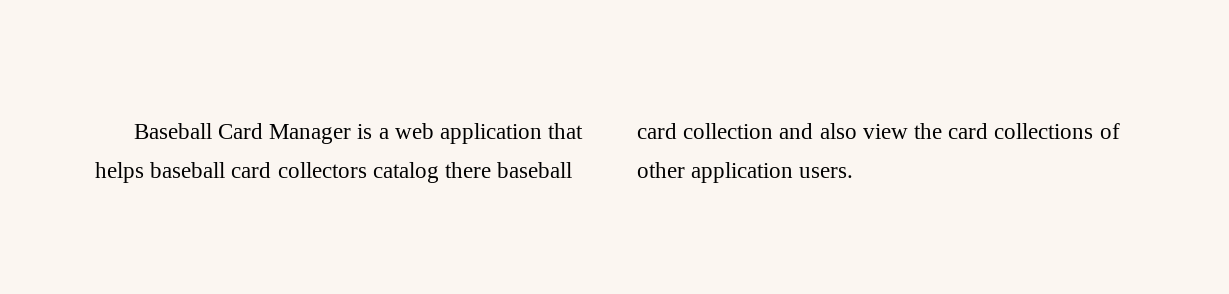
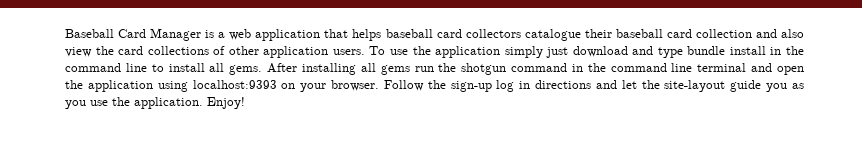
- Baseball Card Manager is a web application that helps baseball card collectors catalog there baseball card collection and also view the card collections of other application users.
+ Baseball Card Manager is a web application that helps baseball card collectors catalogue their baseball card collection and also view the card collections of other application users.
+ To use the application simply just download and type bundle install in the command line to install all gems. After installing all gems run the shotgun command in the command line terminal and open the application using localhost:9393 on your browser. Follow the sign-up log in directions and let the site-layout guide you as you use the application. Enjoy!

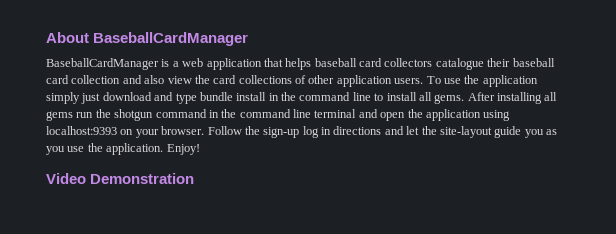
- Baseball Card Manager is a web application that helps baseball card collectors catalogue their baseball card collection and also view the card collections of other application users.
+ About BaseballCardManager
+ BaseballCardManager is a web application that helps baseball card collectors catalogue their baseball card collection and also view the card collections of other application users.
+ Video Demonstration

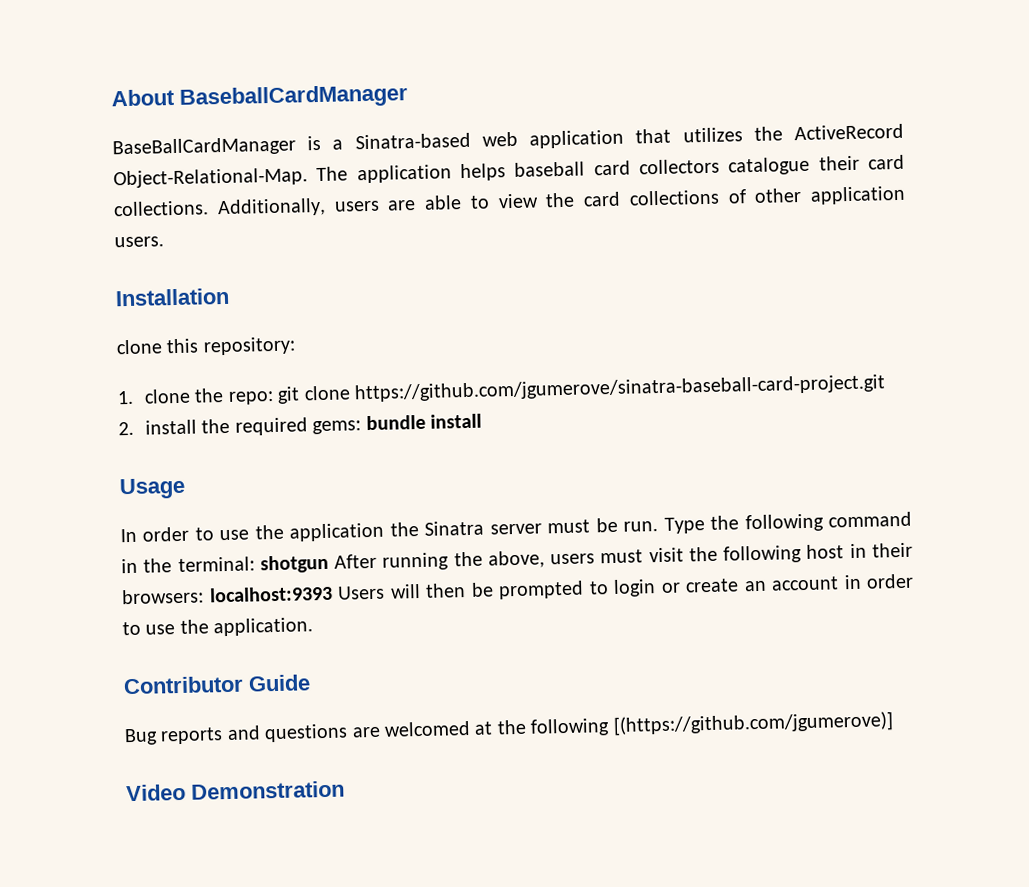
- BaseballCardManager is a web application that helps baseball card collectors catalogue their baseball card collection and also view the card collections of other application users. To use the application simply just download and type bundle install in the command line to install all gems. After installing all gems run the shotgun command in the command line terminal and open the application using localhost:9393 on your browser. Follow the sign-up log in directions and let the site-layout guide you as you use the application. Enjoy!
+ BaseBallCardManager is a Sinatra-based web application that utilizes the ActiveRecord Object-Relational-Map. The application helps baseball card collectors catalogue their card collections. Additionally, users are able to view the card collections of other application users.
+ Installation
+ clone this repository:
+ 1. clone the repo: git clone https://github.com/jgumerove/sinatra-baseball-card-project.git
+ 2. install the required gems: bundle install
+ Usage
+ In order to use the application the Sinatra server must be run. Type the following command in the terminal: shotgun After running the above, users must visit the following host in their browsers: localhost:9393 Users will then be prompted to login or create an account in order to use the application.
+ Contributor Guide
+ Bug reports and questions are welcomed at the following [(https://github.com/jgumerove)]

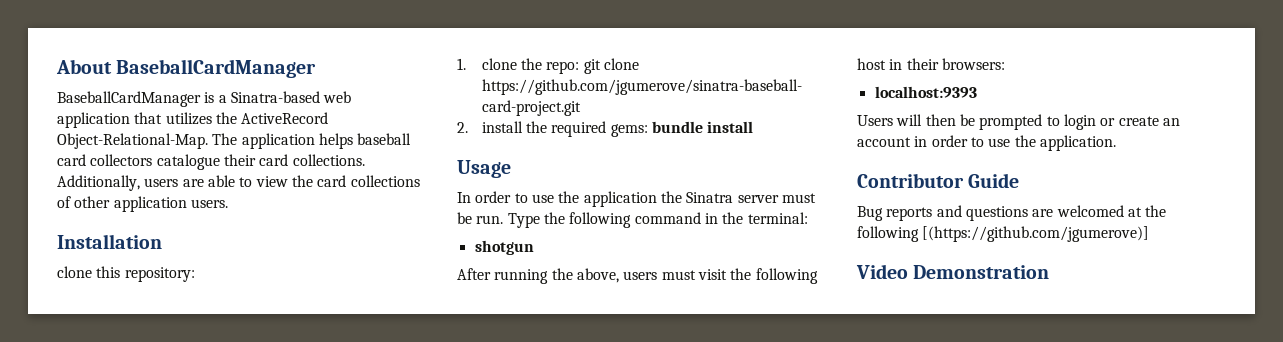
- BaseBallCardManager is a Sinatra-based web application that utilizes the ActiveRecord Object-Relational-Map.
+ BaseballCardManager is a Sinatra-based web application that utilizes the ActiveRecord Object-Relational-Map.
- Type the following command in the terminal: shotgun After running the above, users must visit the following host in their browsers: localhost:9393 Users will then be prompted to login or create an account in order to use the application.
+ Type the following command in the terminal:
+ shotgun
+ After running the above, users must visit the following host in their browsers:
+ localhost:9393
+ Users will then be prompted to login or create an account in order to use the application.

